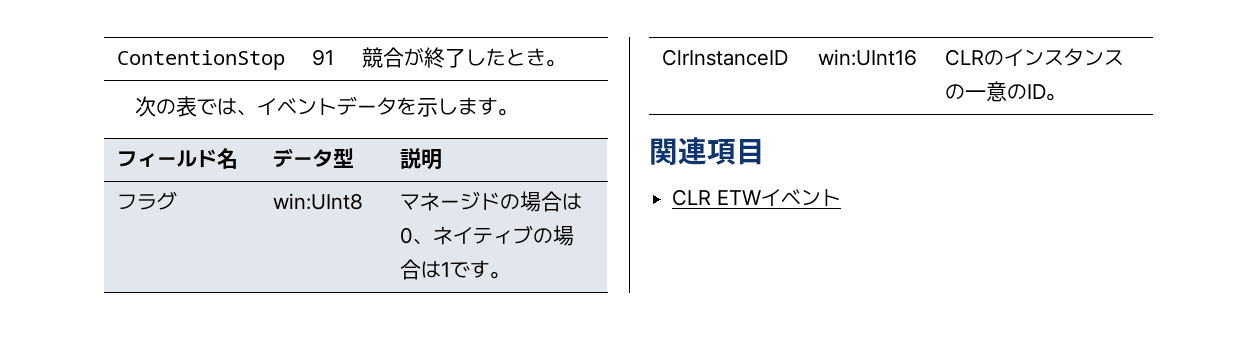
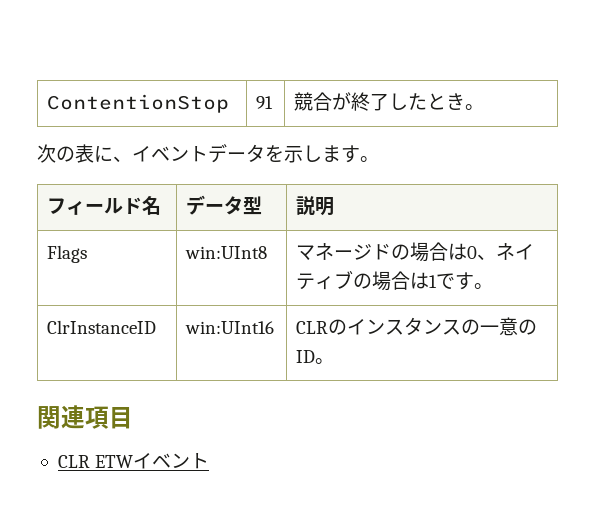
- 次の表では、イベントデータを示します。
+ 次の表に、イベントデータを示します。
- フラグ | win:UInt8 | マネージドの場合は0、ネイティブの場合は1です。
+ Flags | win:UInt8 | マネージドの場合は0、ネイティブの場合は1です。

